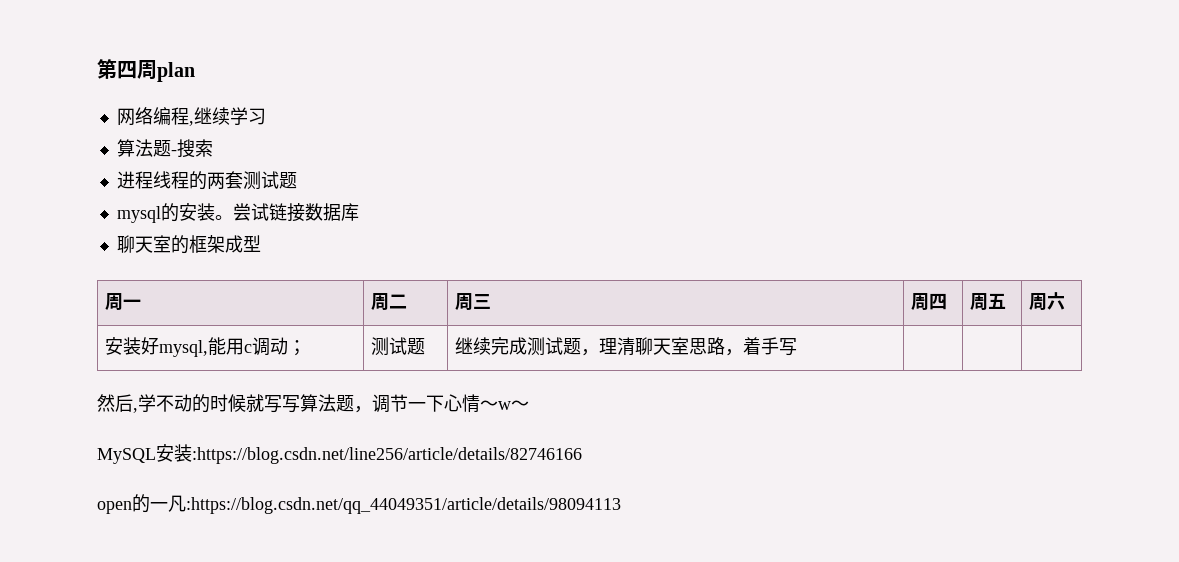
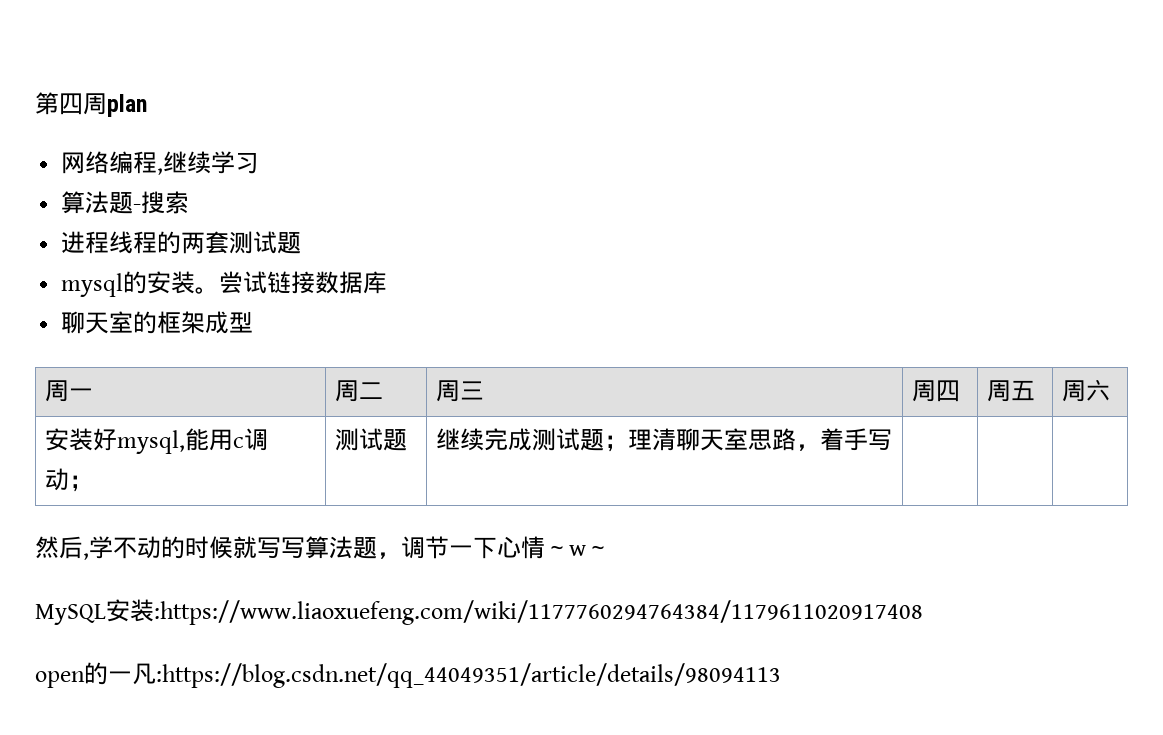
- 安装好mysql,能用c调动； | 测试题 | 继续完成测试题，理清聊天室思路，着手写 | | |
+ 安装好mysql,能用c调动； | 测试题 | 继续完成测试题；理清聊天室思路，着手写 | | |
- MySQL安装:https://blog.csdn.net/line256/article/details/82746166
+ MySQL安装:https://www.liaoxuefeng.com/wiki/1177760294764384/1179611020917408

